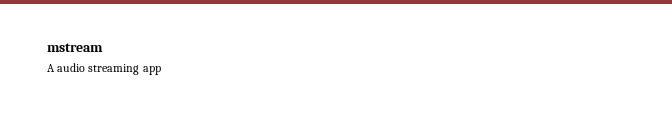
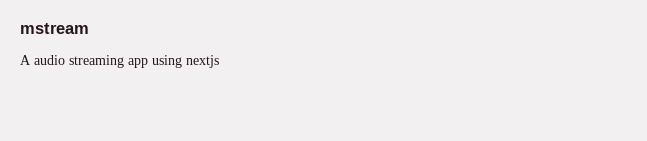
- A audio streaming app
+ A audio streaming app using nextjs

